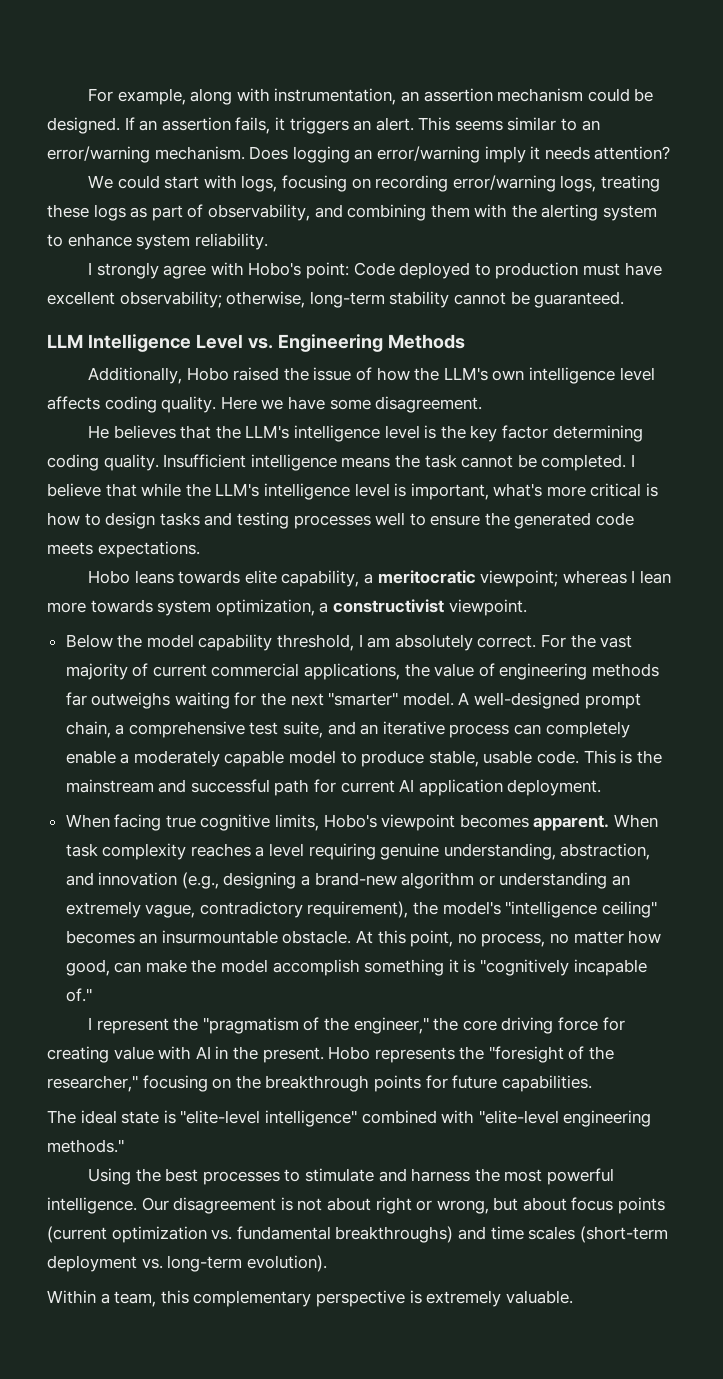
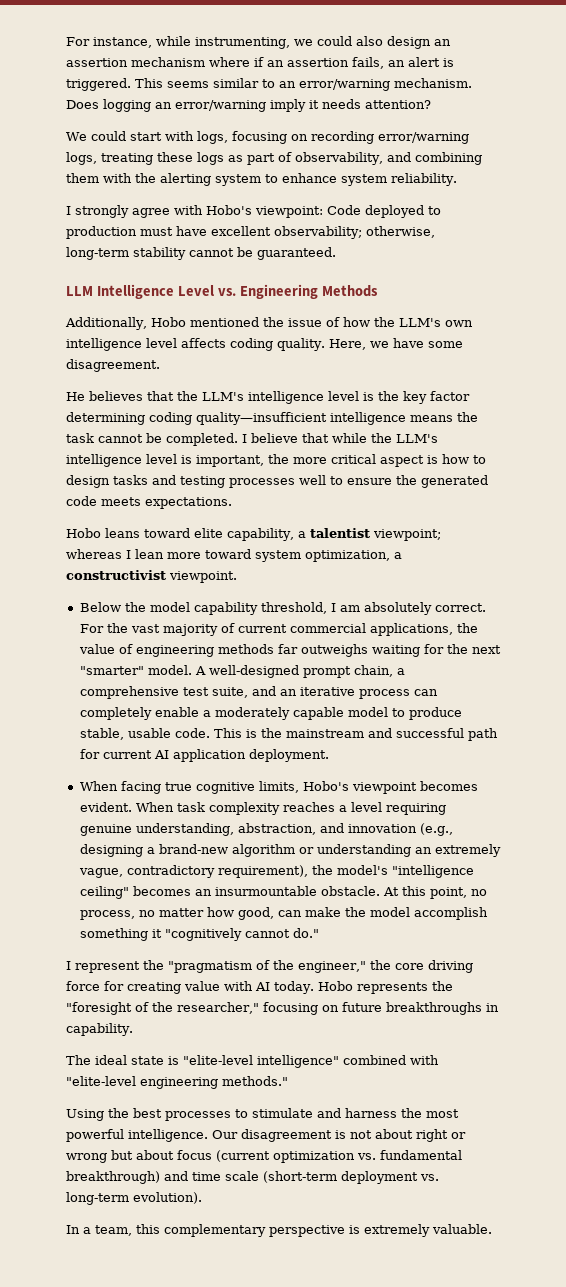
- For example, along with instrumentation, an assertion mechanism could be designed. If an assertion fails, it triggers an alert.
+ For instance, while instrumenting, we could also design an assertion mechanism where if an assertion fails, an alert is triggered.
- I strongly agree with Hobo's point: Code deployed to production must have excellent observability; otherwise, long-term stability cannot be guaranteed.
+ I strongly agree with Hobo's viewpoint: Code deployed to production must have excellent observability; otherwise, long-term stability cannot be guaranteed.
- Additionally, Hobo raised the issue of how the LLM's own intelligence level affects coding quality.
+ Additionally, Hobo mentioned the issue of how the LLM's own intelligence level affects coding quality.
- Here we have some disagreement.
+ Here, we have some disagreement.
- He believes that the LLM's intelligence level is the key factor determining coding quality. Insufficient intelligence means the task cannot be completed.
+ He believes that the LLM's intelligence level is the key factor determining coding quality—insufficient intelligence means the task cannot be completed.
- I believe that while the LLM's intelligence level is important, what's more critical is how to design tasks and testing processes well to ensure the generated code meets expectations.
+ I believe that while the LLM's intelligence level is important, the more critical aspect is how to design tasks and testing processes well to ensure the generated code meets expectations.
- Hobo leans towards elite capability, a meritocratic viewpoint; whereas I lean more towards system optimization, a constructivist viewpoint.
+ Hobo leans toward elite capability, a talentist viewpoint; whereas I lean more toward system optimization, a constructivist viewpoint.
- When facing true cognitive limits, Hobo's viewpoint becomes apparent.
+ When facing true cognitive limits, Hobo's viewpoint becomes evident.
- At this point, no process, no matter how good, can make the model accomplish something it is "cognitively incapable of."
+ At this point, no process, no matter how good, can make the model accomplish something it "cognitively cannot do."
- I represent the "pragmatism of the engineer," the core driving force for creating value with AI in the present.
+ I represent the "pragmatism of the engineer," the core driving force for creating value with AI today.
- Hobo represents the "foresight of the researcher," focusing on the breakthrough points for future capabilities.
+ Hobo represents the "foresight of the researcher," focusing on future breakthroughs in capability.
- Our disagreement is not about right or wrong, but about focus points (current optimization vs. fundamental breakthroughs) and time scales (short-term deployment vs. long-term evolution).
+ Our disagreement is not about right or wrong but about focus (current optimization vs. fundamental breakthrough) and time scale (short-term deployment vs. long-term evolution).
- Within a team, this complementary perspective is extremely valuable.
+ In a team, this complementary perspective is extremely valuable.

